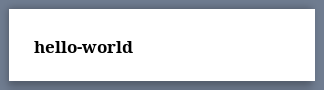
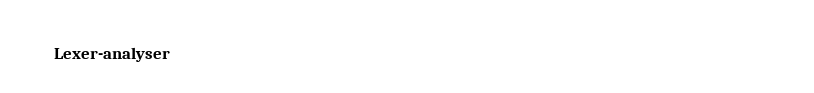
- hello-world
+ Lexer-analyser

